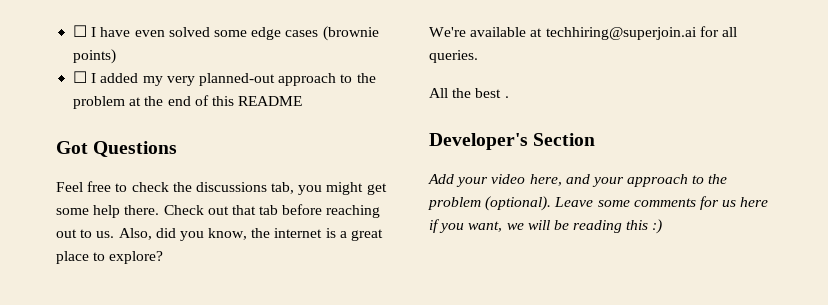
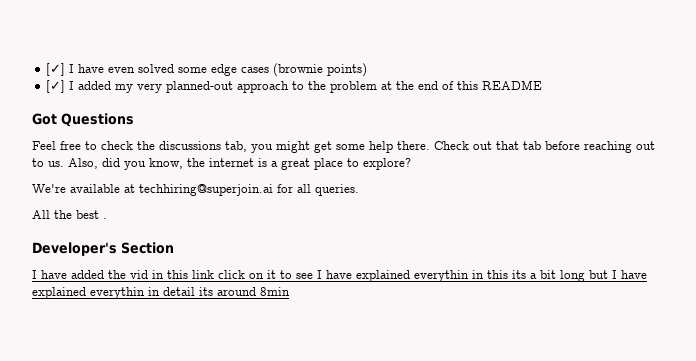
- ☐ I have even solved some edge cases (brownie points)
+ [✓] I have even solved some edge cases (brownie points)
- ☐ I added my very planned-out approach to the problem at the end of this README
+ [✓] I added my very planned-out approach to the problem at the end of this README
- Add your video here, and your approach to the problem (optional). Leave some comments for us here if you want, we will be reading this :)
+ I have added the vid in this link click on it to see I have explained everythin in this its a bit long but I have explained everythin in detail its around 8min

